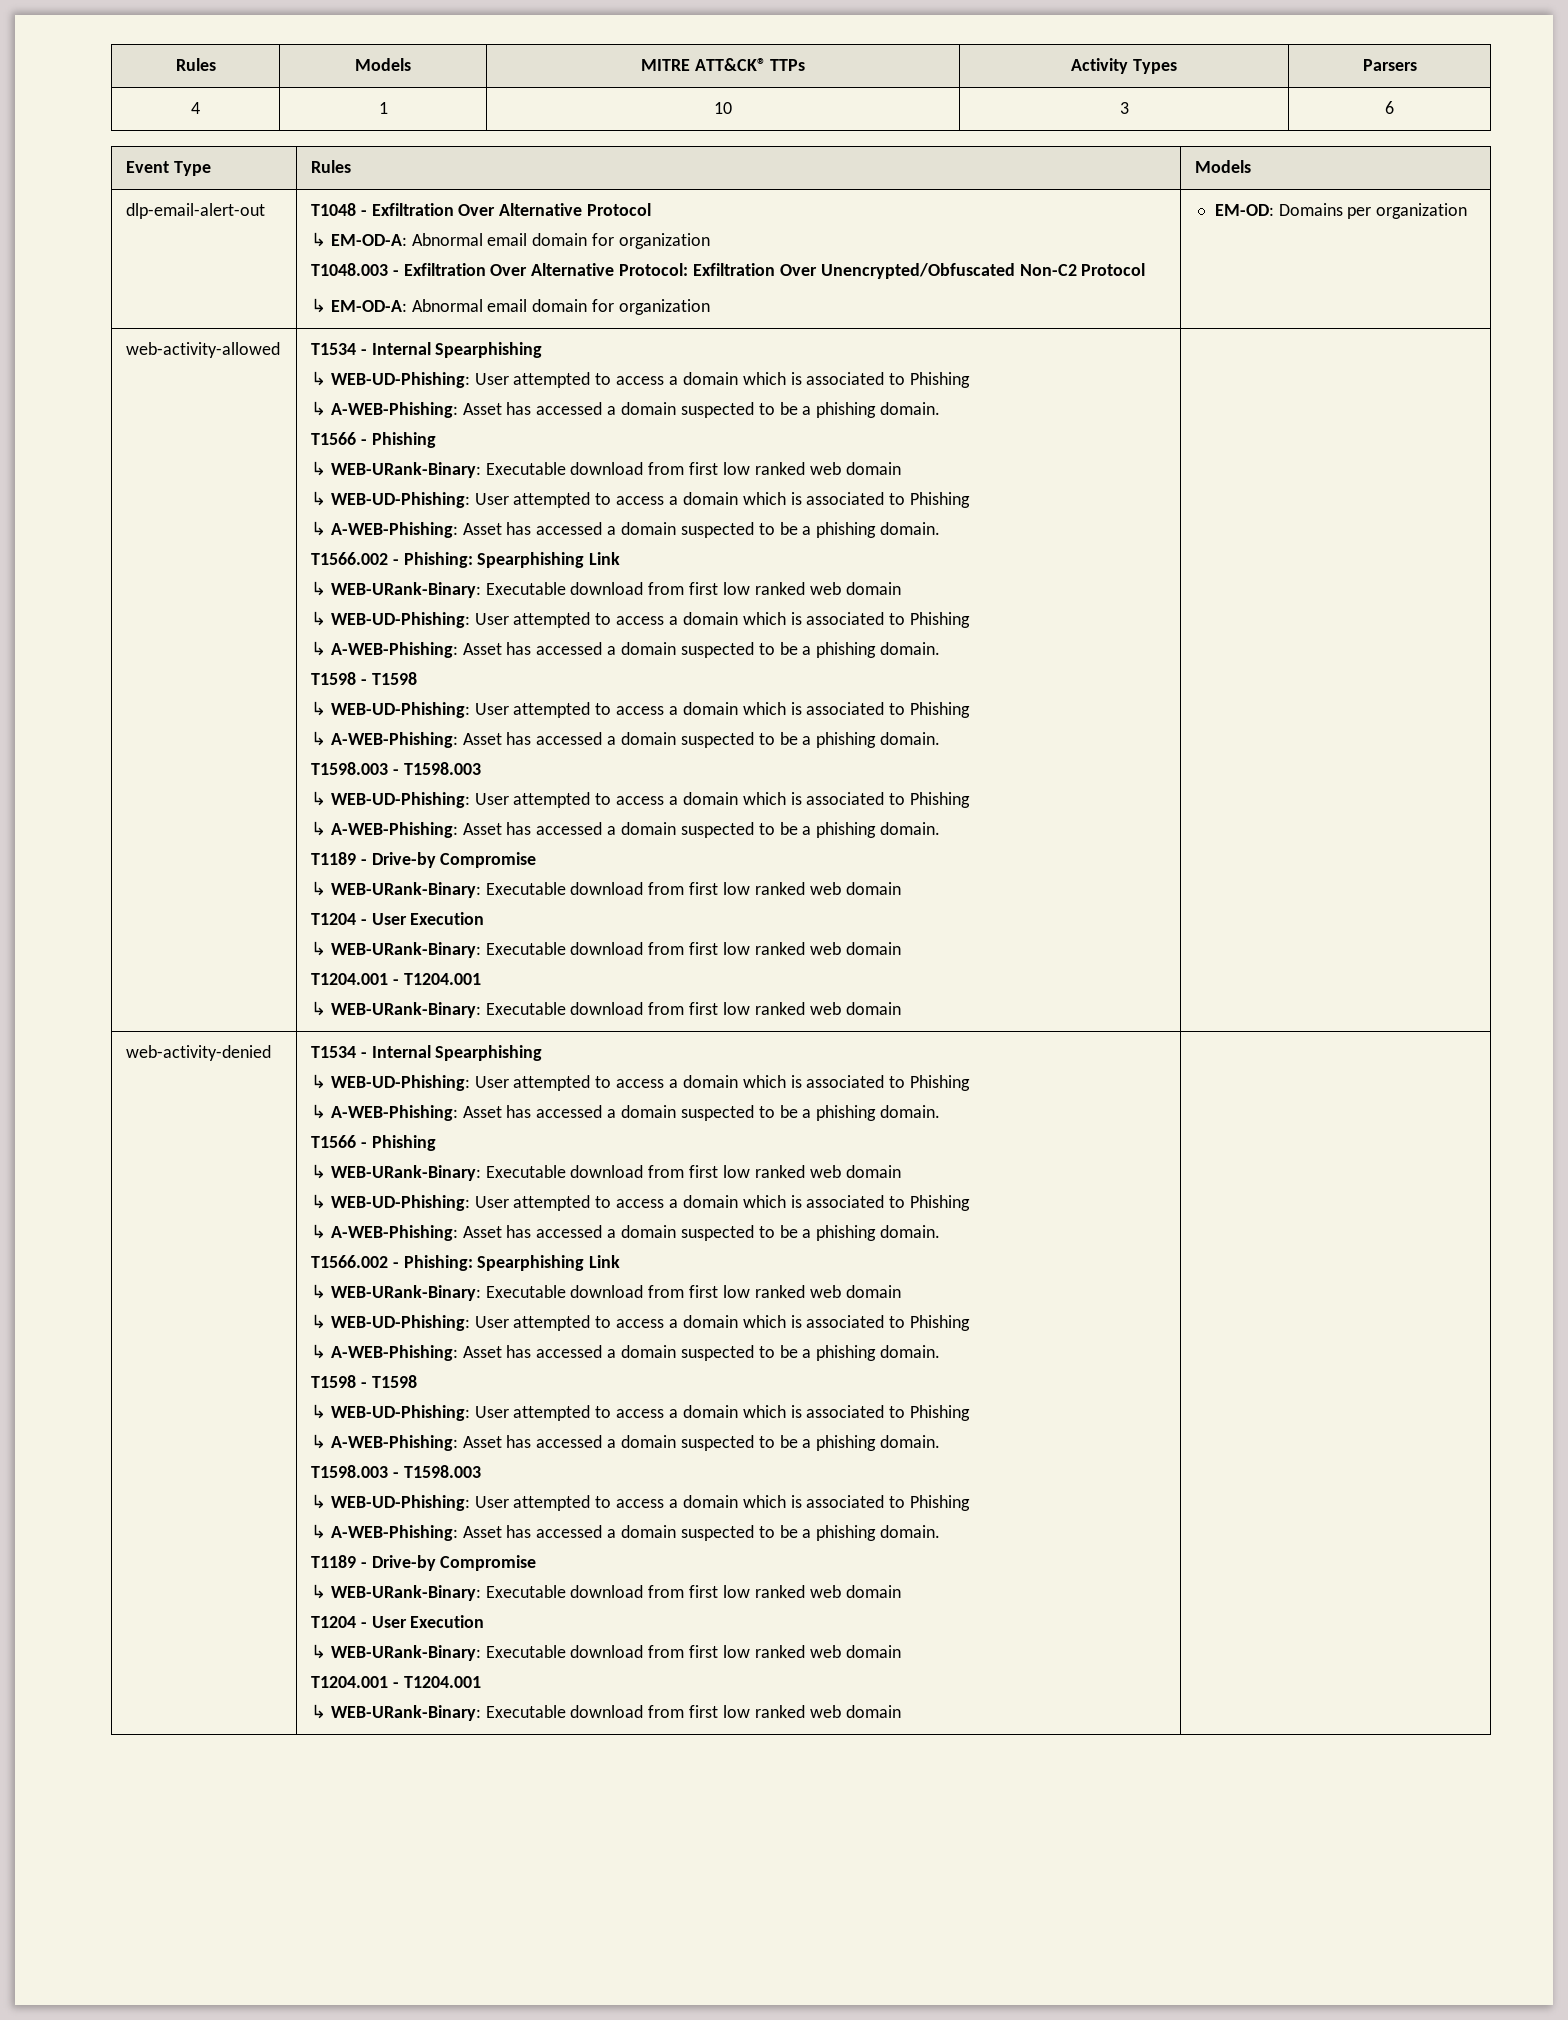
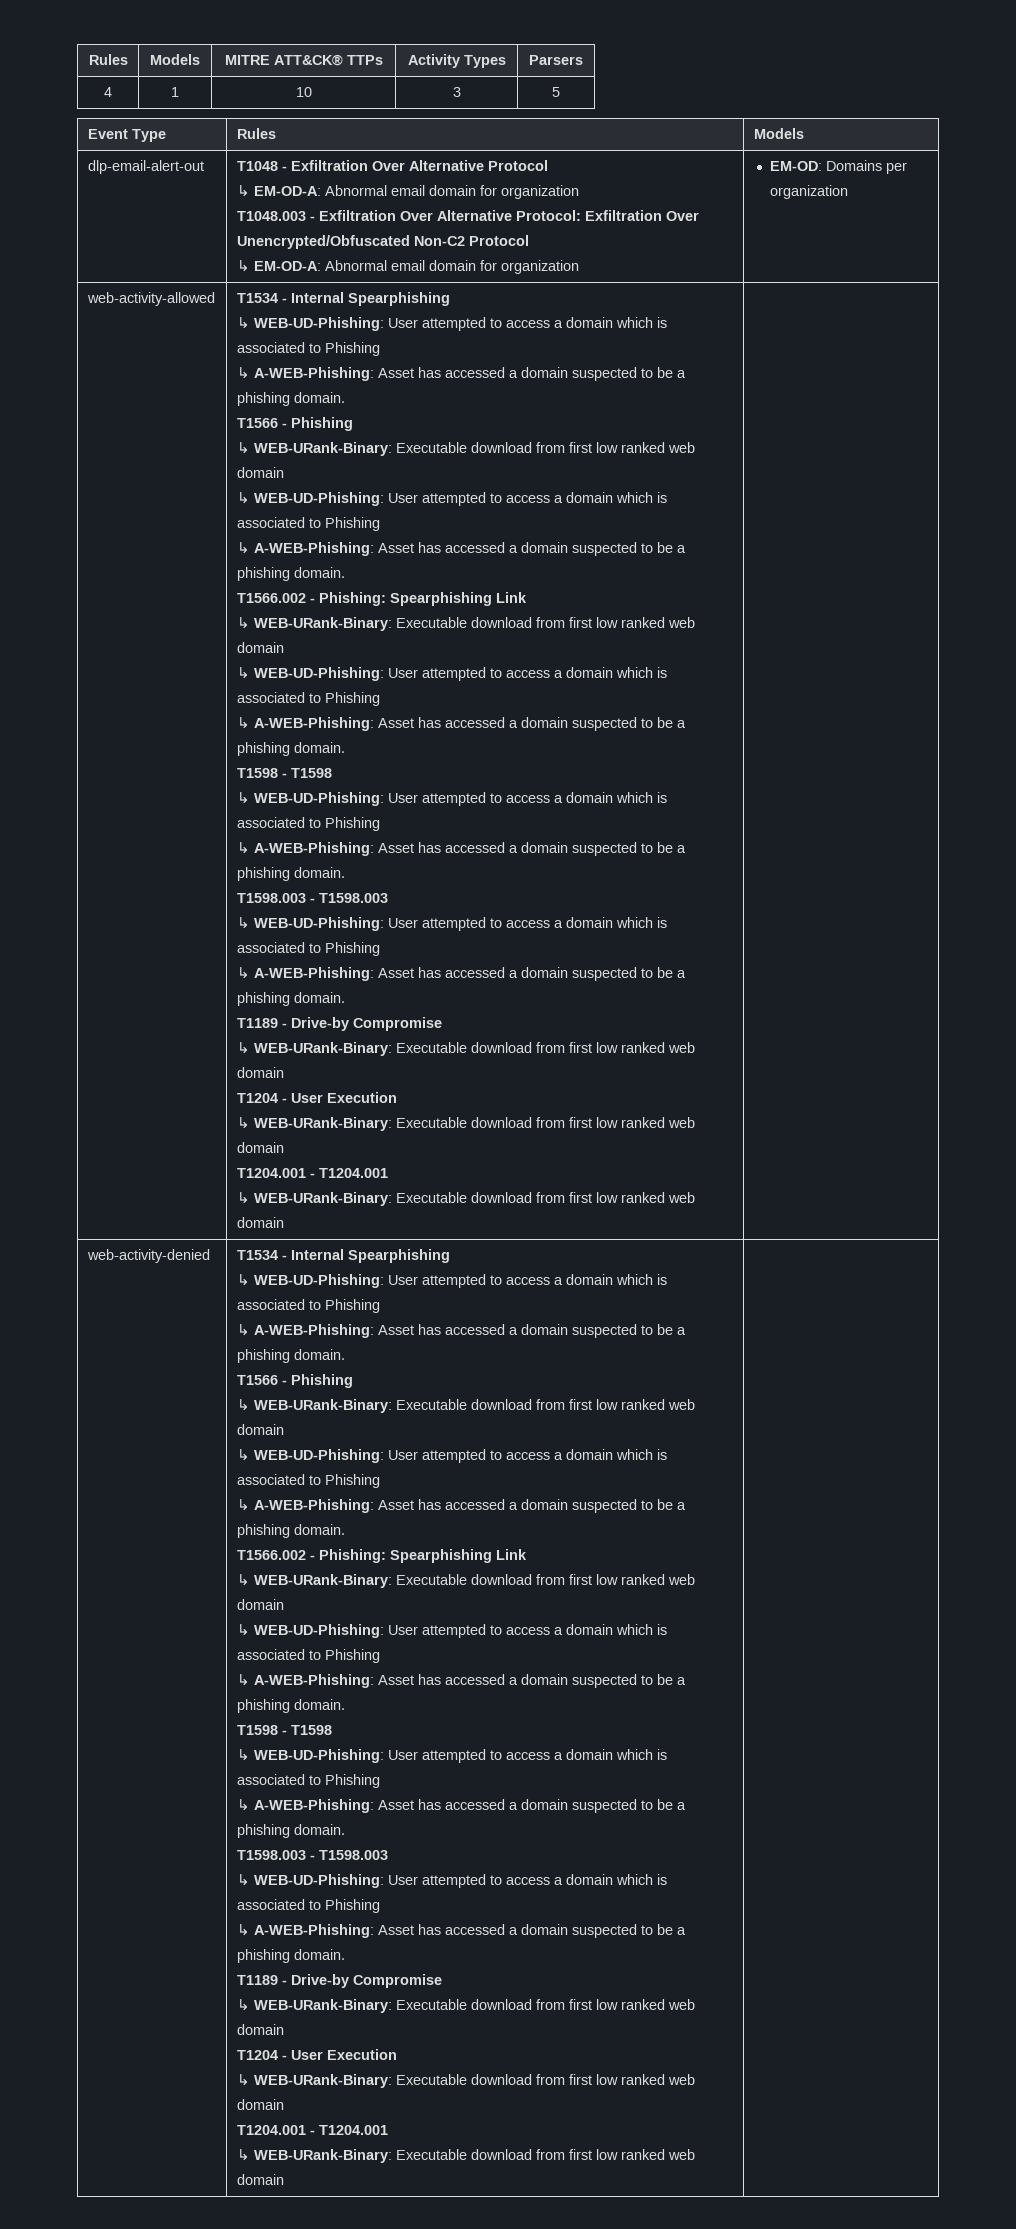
- 4 | 1 | 10 | 3 | 6
+ 4 | 1 | 10 | 3 | 5

